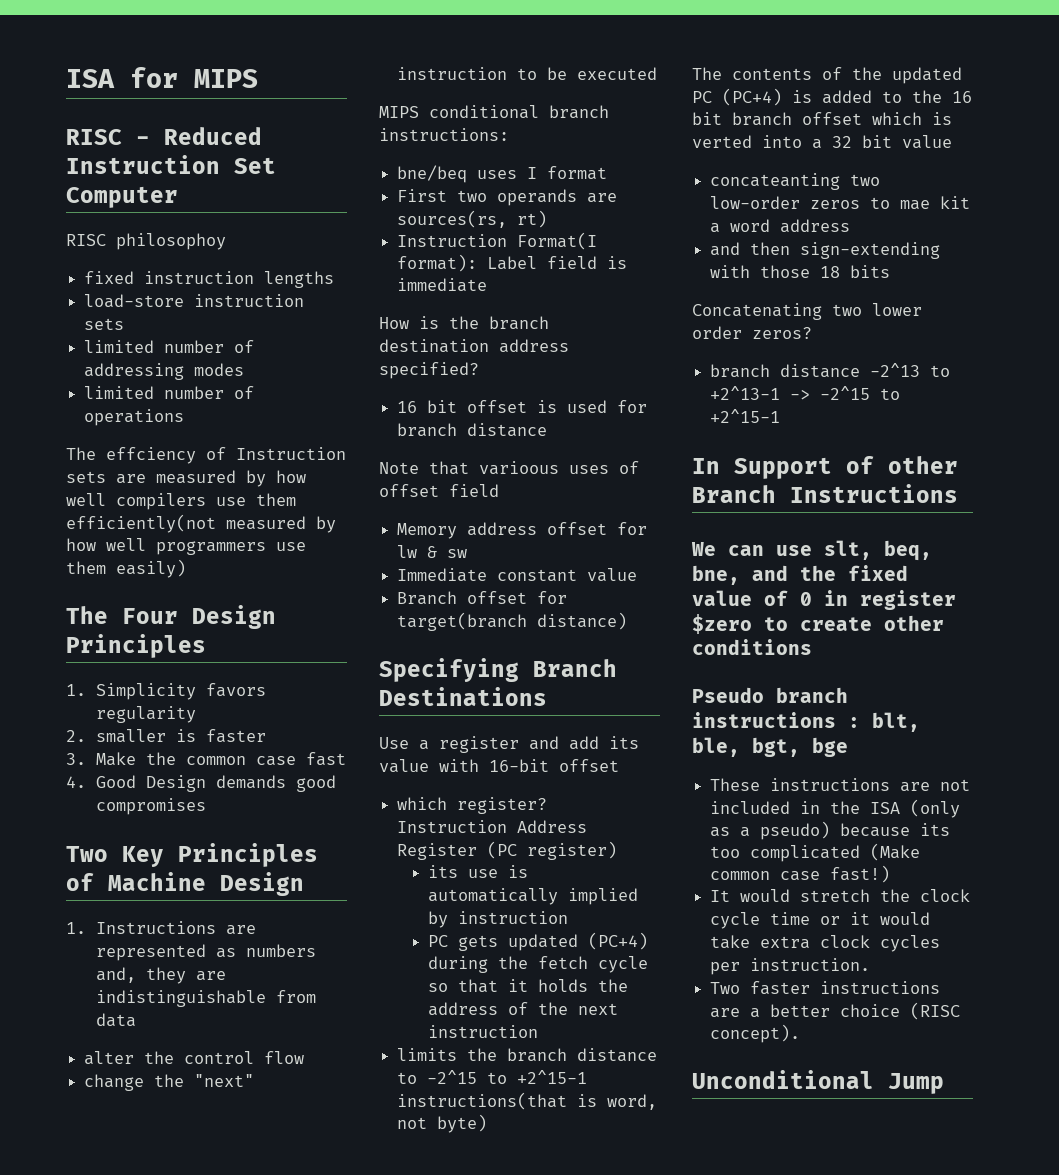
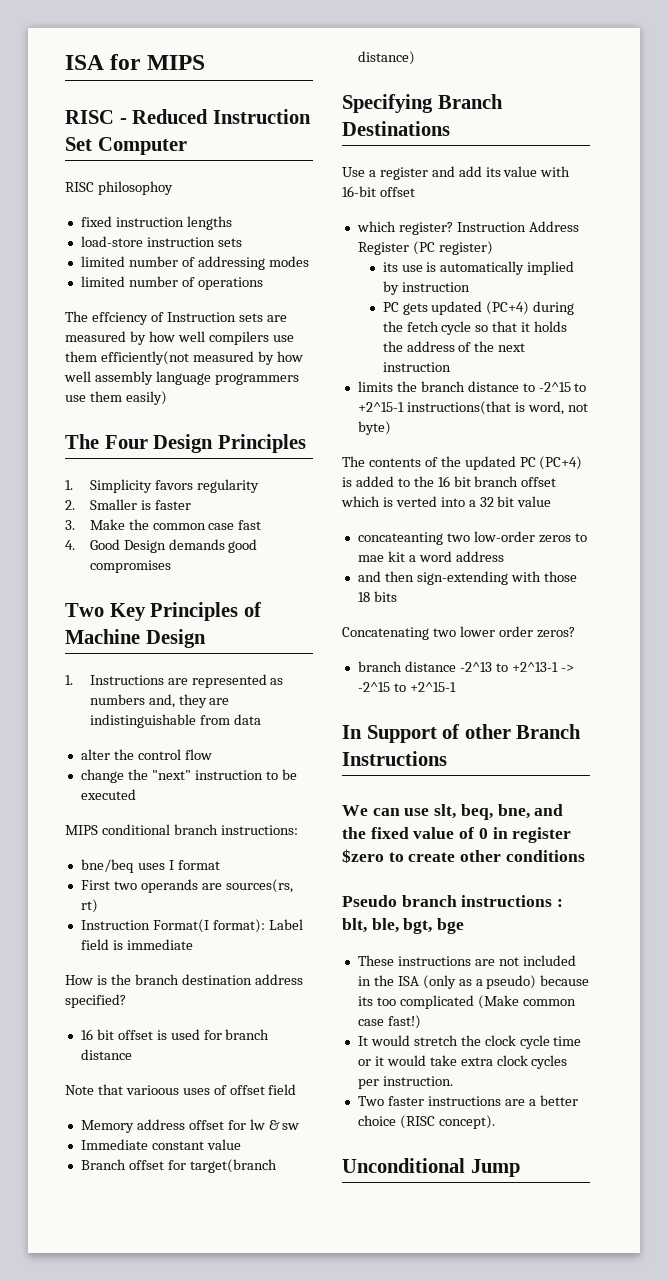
- The effciency of Instruction sets are measured by how well compilers use them efficiently(not measured by how well programmers use them easily)
+ The effciency of Instruction sets are measured by how well compilers use them efficiently(not measured by how well assembly language programmers use them easily)
- 2. smaller is faster
+ 2. Smaller is faster

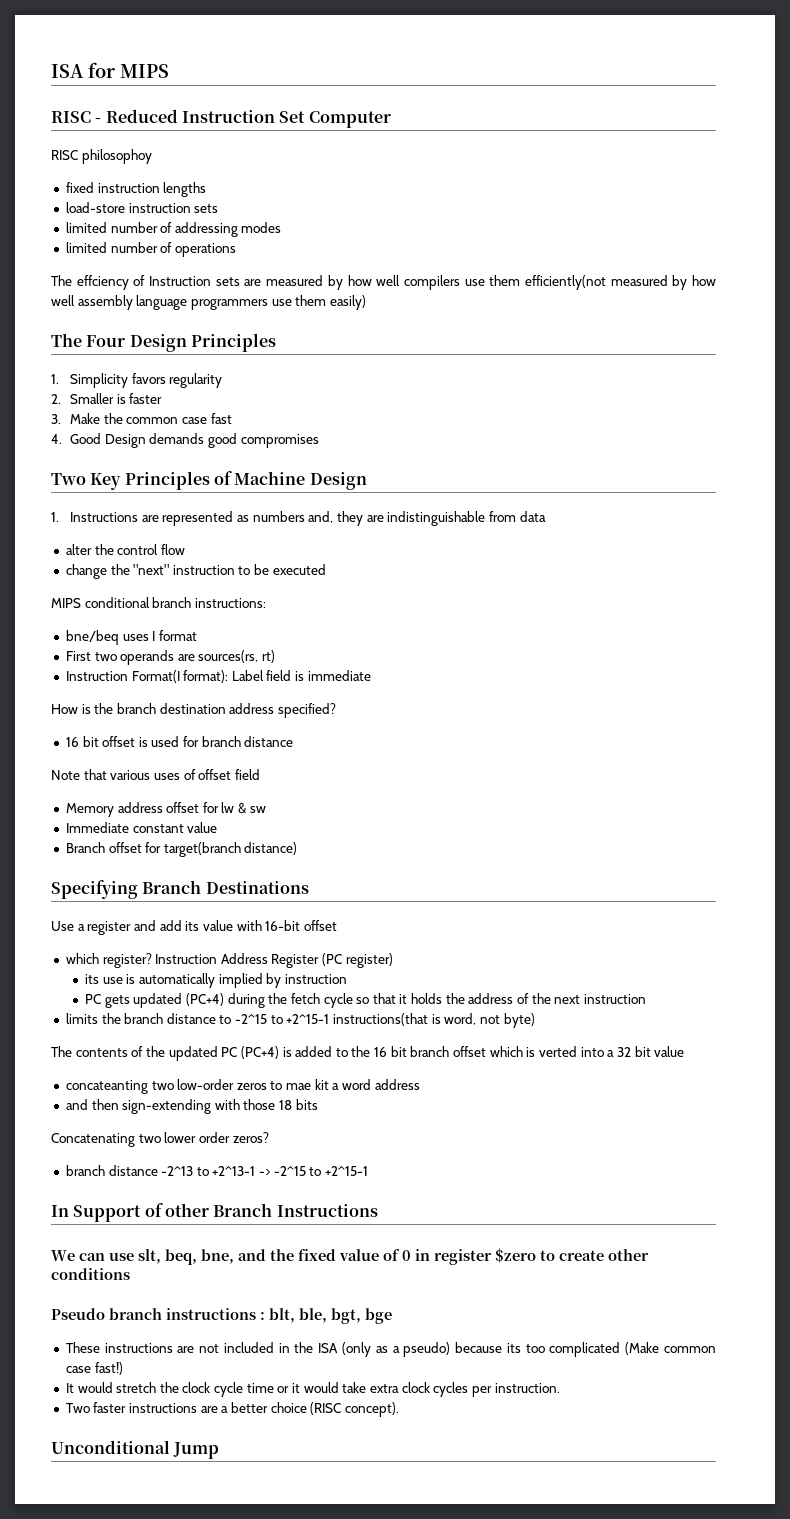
- Note that varioous uses of offset field
+ Note that various uses of offset field

